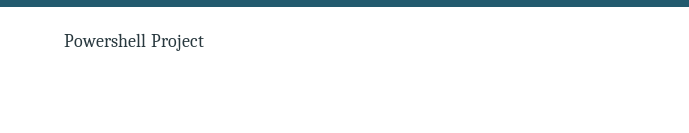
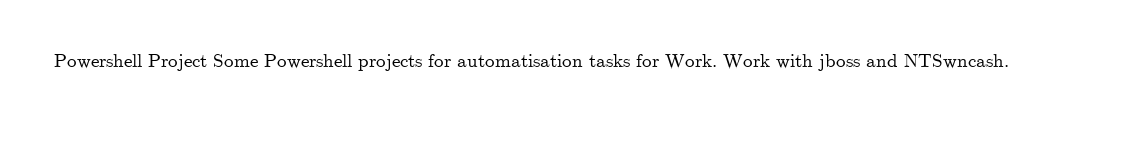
- Powershell Project
+ Powershell Project Some Powershell projects for automatisation tasks for Work. Work with jboss and NTSwncash.

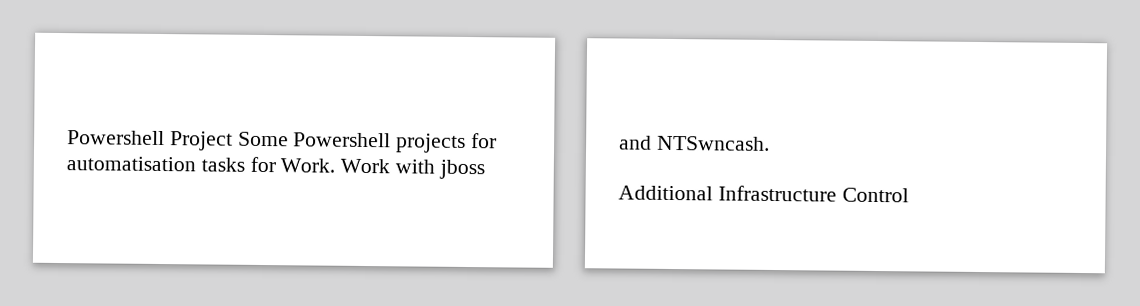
+ Additional Infrastructure Control

